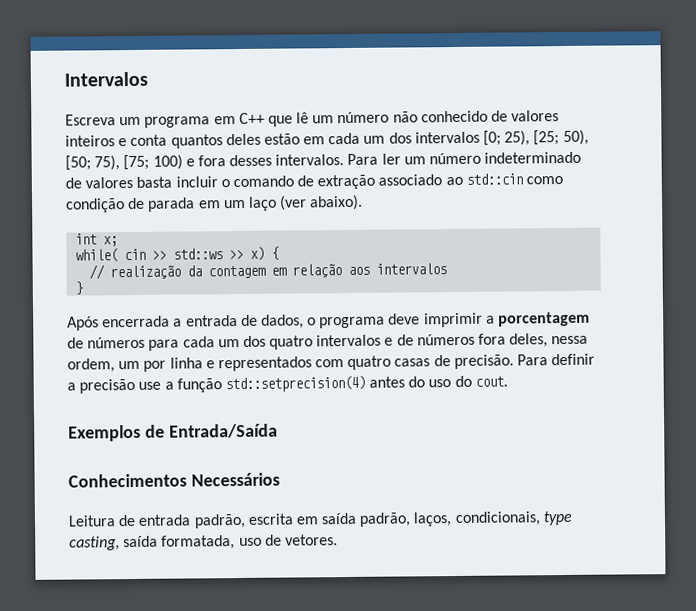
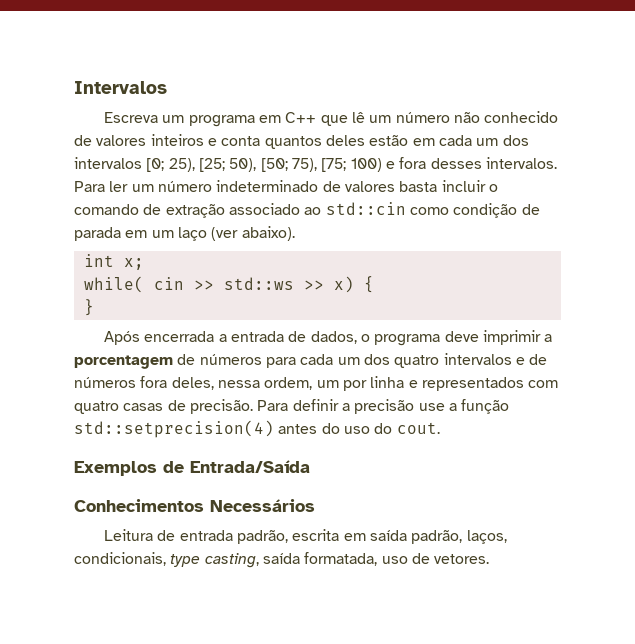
- // realização da contagem em relação aos intervalos

